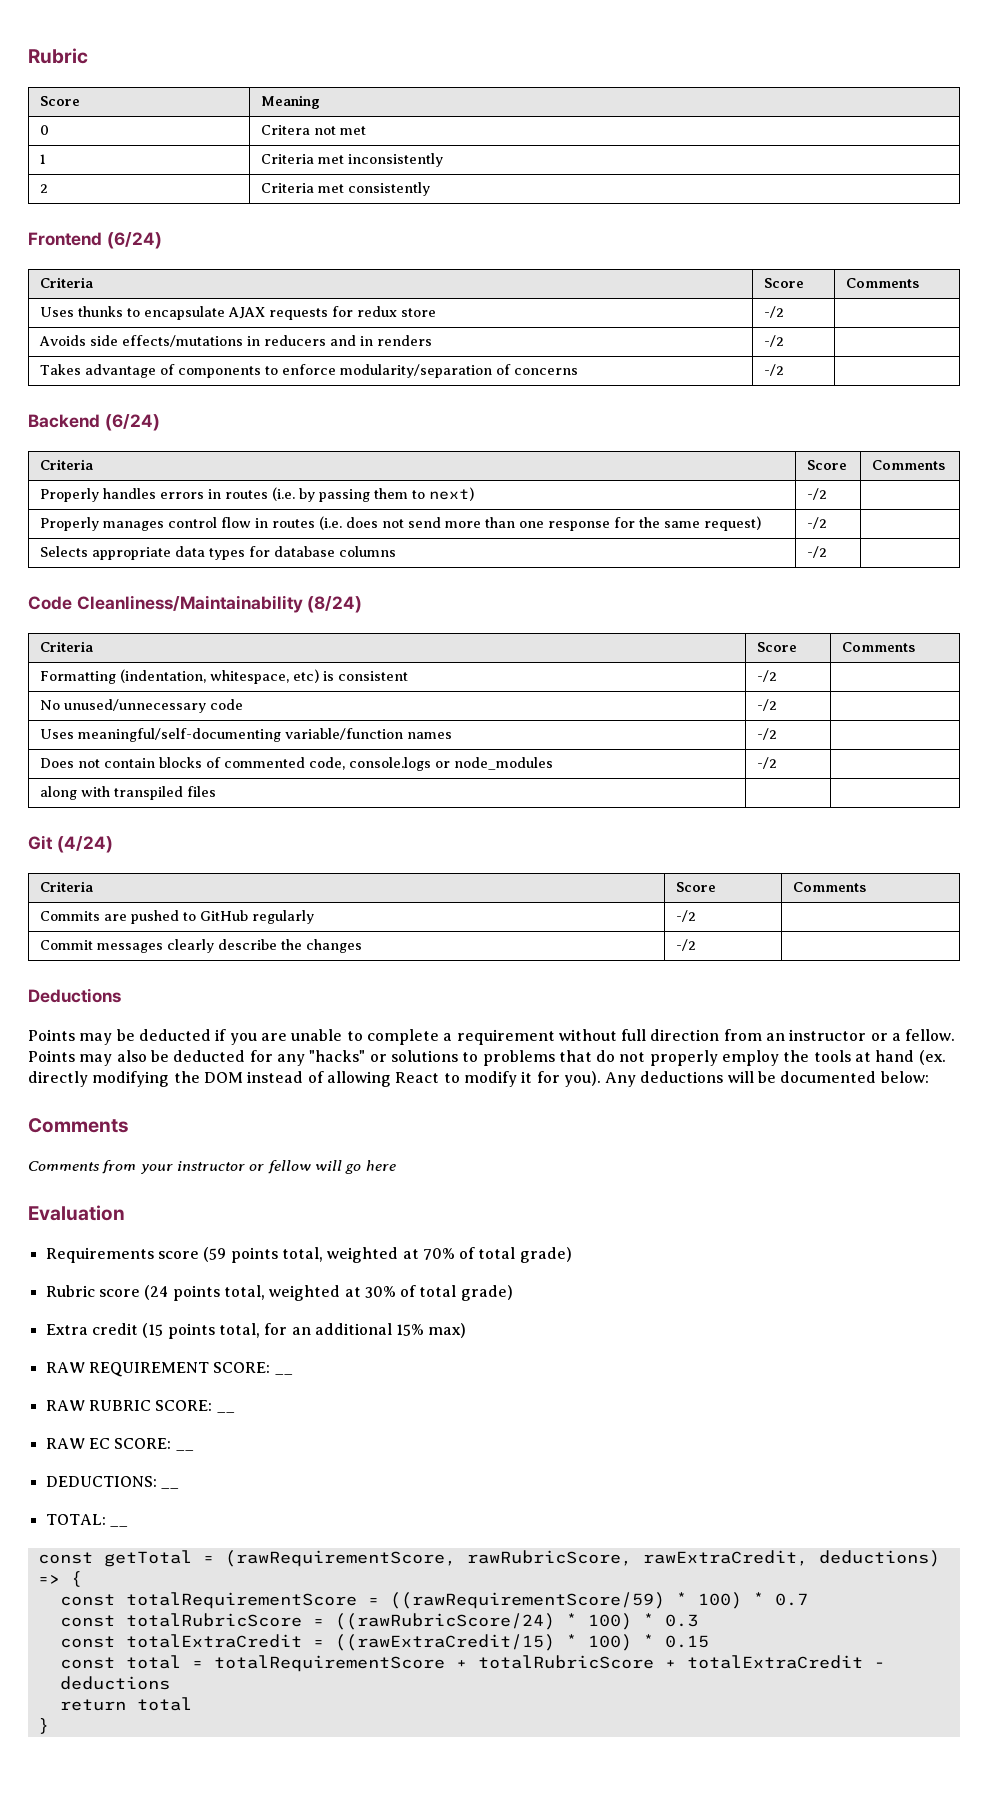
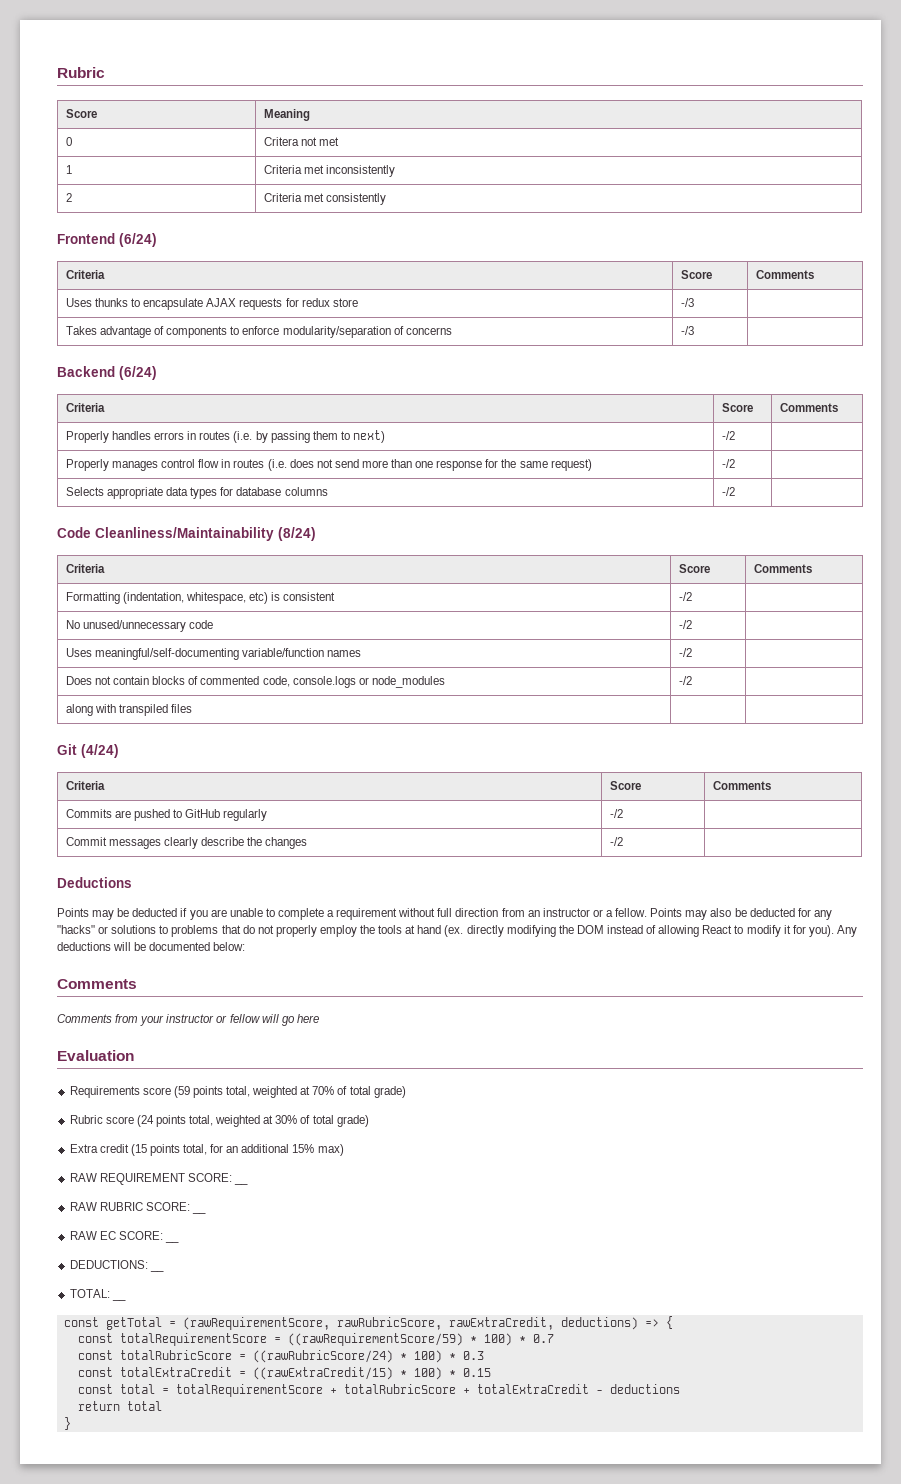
- Uses thunks to encapsulate AJAX requests for redux store | -/2 |
- Avoids side effects/mutations in reducers and in renders | -/2 |
+ Uses thunks to encapsulate AJAX requests for redux store | -/3 |
- Takes advantage of components to enforce modularity/separation of concerns | -/2 |
+ Takes advantage of components to enforce modularity/separation of concerns | -/3 |

